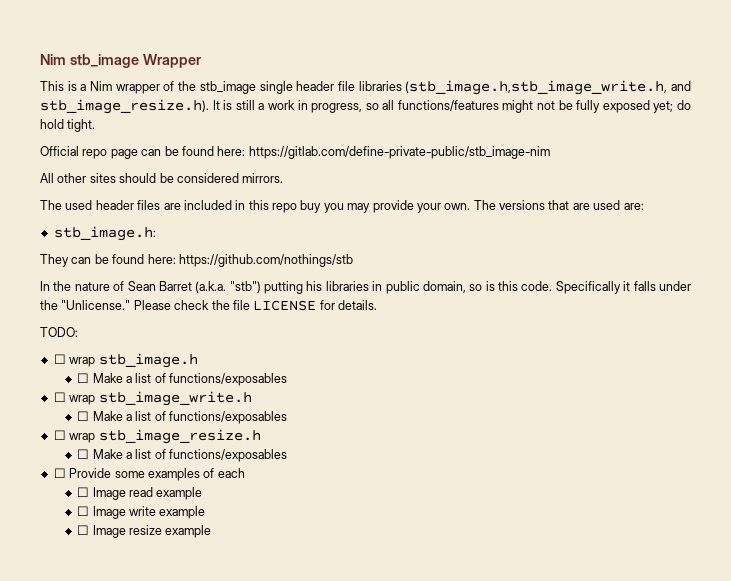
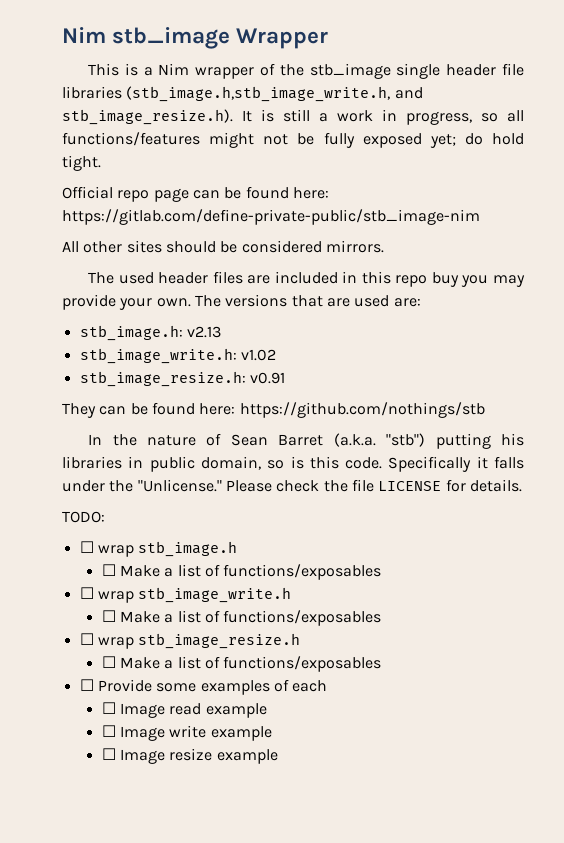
- stb_image.h:
+ stb_image.h: v2.13
+ stb_image_write.h: v1.02
+ stb_image_resize.h: v0.91

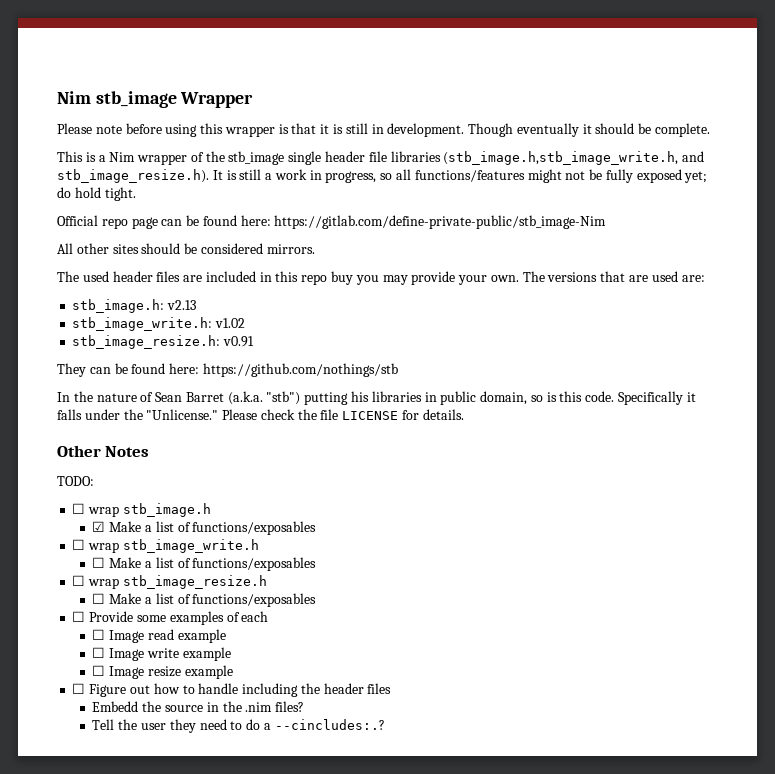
+ Please note before using this wrapper is that it is still in development. Though eventually it should be complete.
- Official repo page can be found here: https://gitlab.com/define-private-public/stb_image-nim
+ Official repo page can be found here: https://gitlab.com/define-private-public/stb_image-Nim
+ Other Notes
  ☐ wrap stb_image.h
- ☐ Make a list of functions/exposables
+ ☑ Make a list of functions/exposables
+ ☐ Figure out how to handle including the header files
+ Embedd the source in the .nim files?
+ Tell the user they need to do a --cincludes:.?

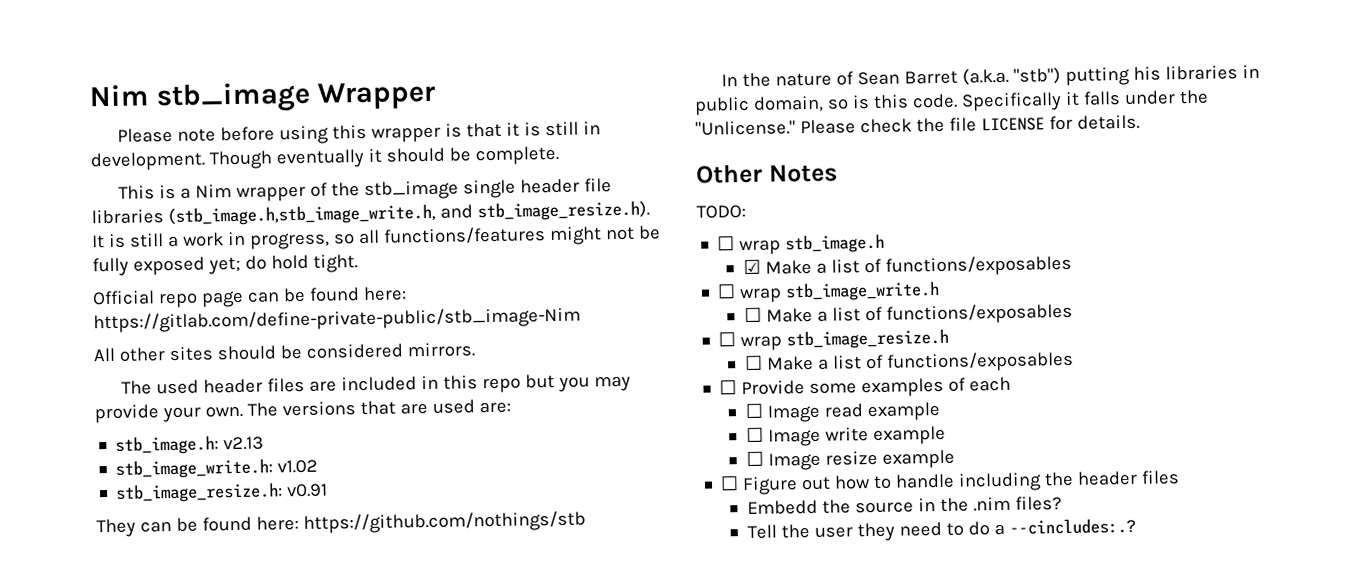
- The used header files are included in this repo buy you may provide your own.
+ The used header files are included in this repo but you may provide your own.

